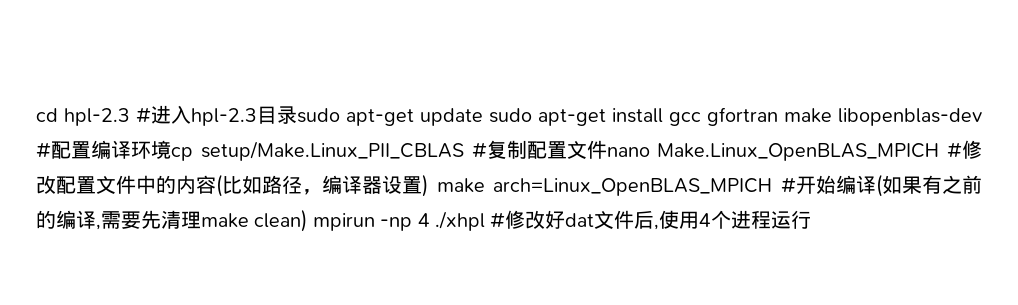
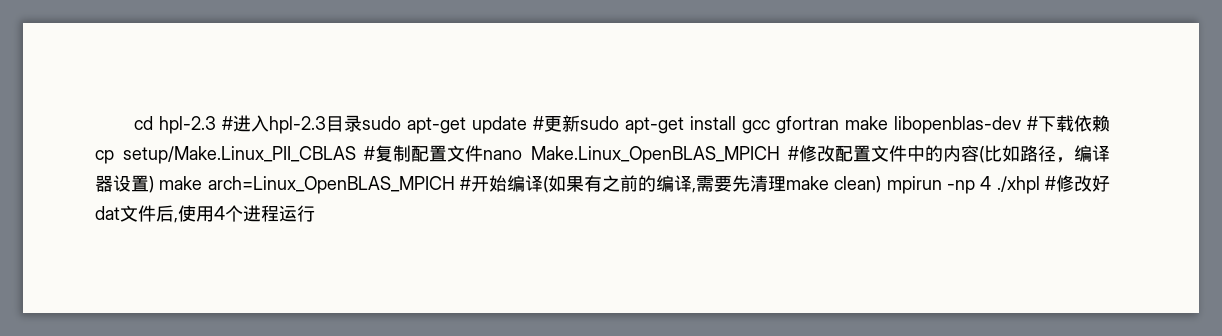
- cd hpl-2.3 #进入hpl-2.3目录sudo apt-get update sudo apt-get install gcc gfortran make libopenblas-dev #配置编译环境cp setup/Make.Linux_PII_CBLAS #复制配置文件nano Make.Linux_OpenBLAS_MPICH #修改配置文件中的内容(比如路径，编译器设置) make arch=Linux_OpenBLAS_MPICH #开始编译(如果有之前的编译,需要先清理make clean) mpirun -np 4 ./xhpl #修改好dat文件后,使用4个进程运行
+ cd hpl-2.3 #进入hpl-2.3目录sudo apt-get update #更新sudo apt-get install gcc gfortran make libopenblas-dev #下载依赖cp setup/Make.Linux_PII_CBLAS #复制配置文件nano Make.Linux_OpenBLAS_MPICH #修改配置文件中的内容(比如路径，编译器设置) make arch=Linux_OpenBLAS_MPICH #开始编译(如果有之前的编译,需要先清理make clean) mpirun -np 4 ./xhpl #修改好dat文件后,使用4个进程运行

